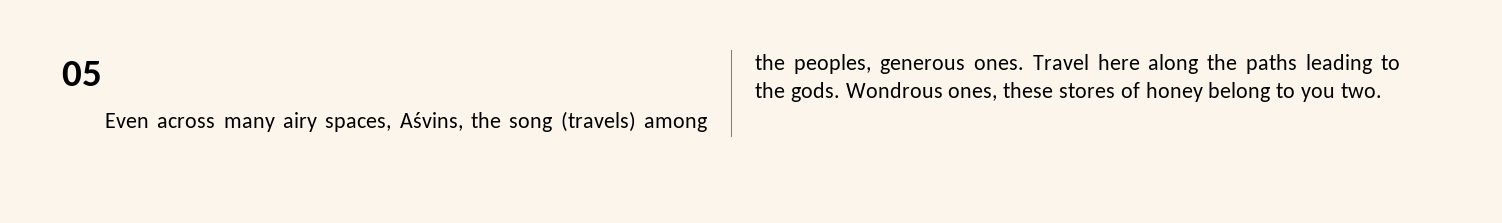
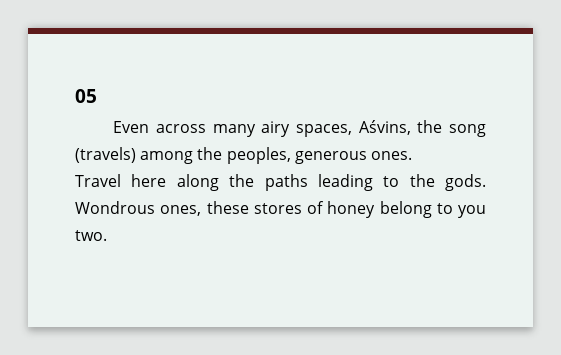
- Even across many airy spaces, Aśvins, the song (travels) among the peoples, generous ones. Travel here along the paths leading to the gods.
+ Even across many airy spaces, Aśvins, the song (travels) among the peoples, generous ones.
+ Travel here along the paths leading to the gods.

